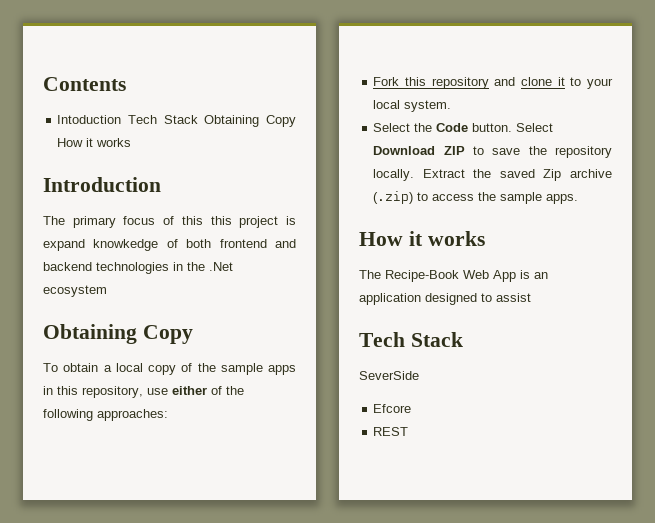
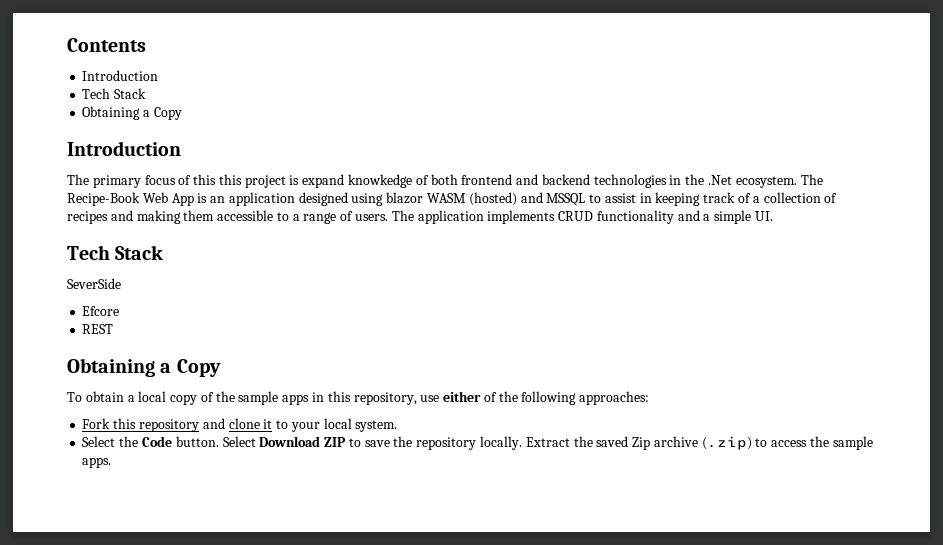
  Contents
- Intoduction Tech Stack Obtaining Copy How it works
+ Introduction
+ Tech Stack
+ Obtaining a Copy
- The primary focus of this this project is expand knowkedge of both frontend and backend technologies in the .Net ecosystem
- Obtaining Copy
+ The primary focus of this this project is expand knowkedge of both frontend and backend technologies in the .Net ecosystem. The Recipe-Book Web App is an application designed using blazor WASM (hosted) and MSSQL to assist in keeping track of a collection of recipes and making them accessible to a range of users. The application implements CRUD functionality and a simple UI.
+ Tech Stack
+ SeverSide
+ Efcore
+ REST
+ Obtaining a Copy
  Extract the saved Zip archive (.zip) to access the sample apps.
- How it works
- The Recipe-Book Web App is an application designed to assist
- Tech Stack
- SeverSide
- Efcore
- REST

